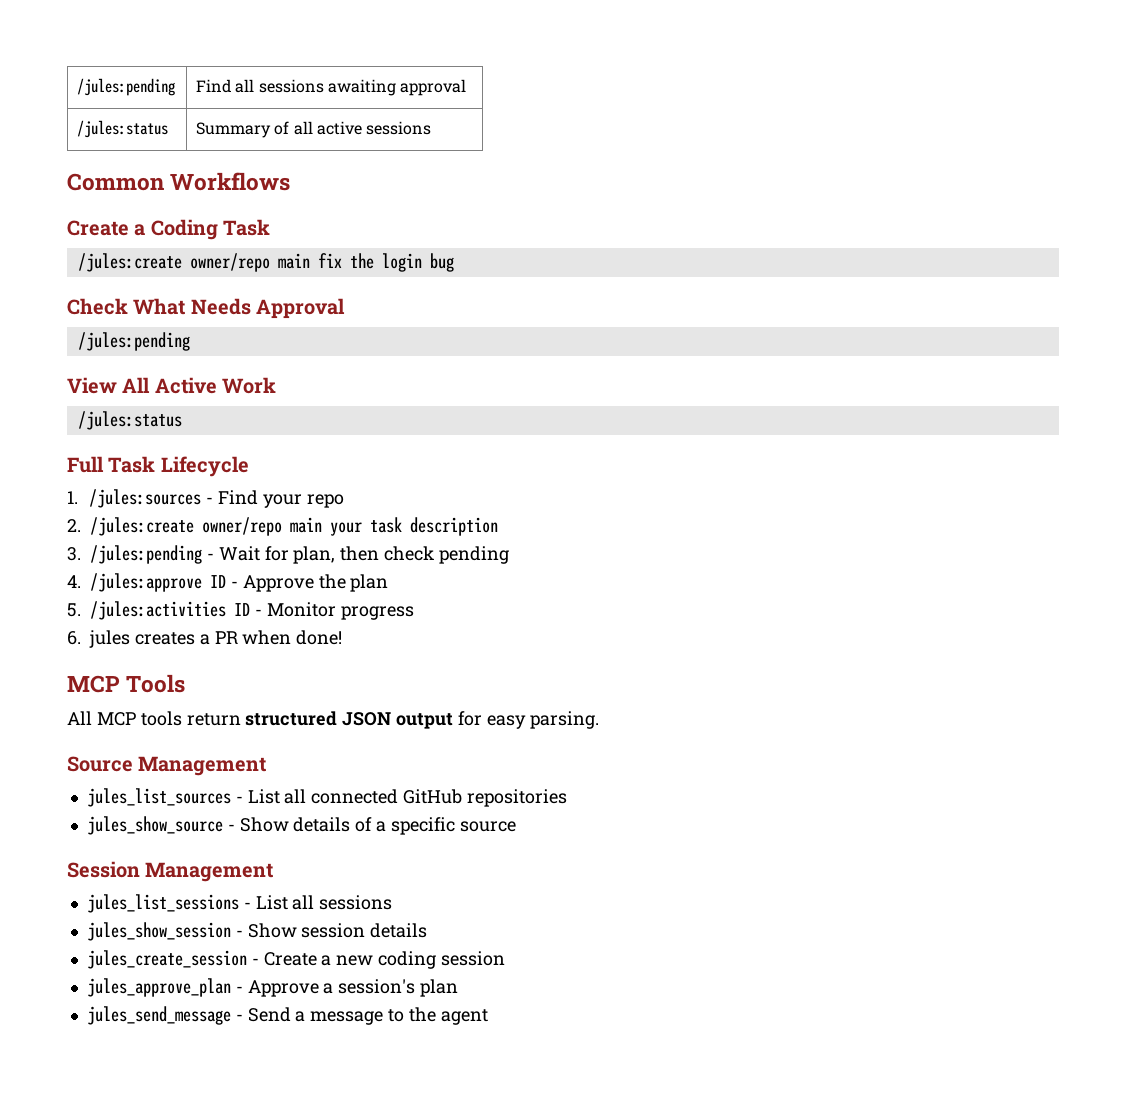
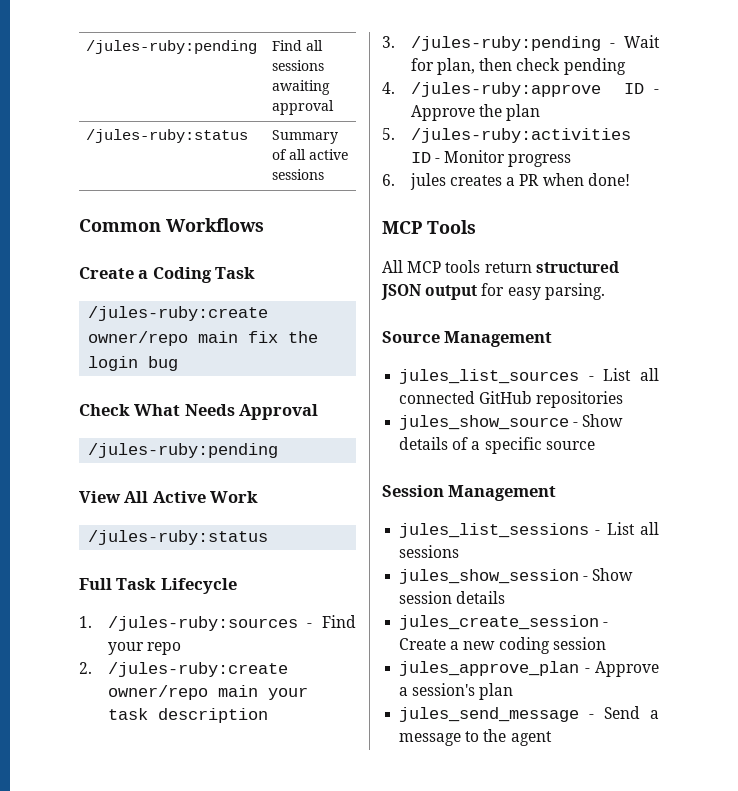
- /jules:pending | Find all sessions awaiting approval
+ /jules-ruby:pending | Find all sessions awaiting approval
- /jules:status | Summary of all active sessions
+ /jules-ruby:status | Summary of all active sessions
- /jules:create owner/repo main fix the login bug
+ /jules-ruby:create owner/repo main fix the login bug
  Check What Needs Approval
- /jules:pending
+ /jules-ruby:pending
  View All Active Work
- /jules:status
+ /jules-ruby:status
- 1. /jules:sources - Find your repo
+ 1. /jules-ruby:sources - Find your repo
- 2. /jules:create owner/repo main your task description
+ 2. /jules-ruby:create owner/repo main your task description
- 3. /jules:pending - Wait for plan, then check pending
+ 3. /jules-ruby:pending - Wait for plan, then check pending
- 4. /jules:approve ID - Approve the plan
+ 4. /jules-ruby:approve ID - Approve the plan
- 5. /jules:activities ID - Monitor progress
+ 5. /jules-ruby:activities ID - Monitor progress

